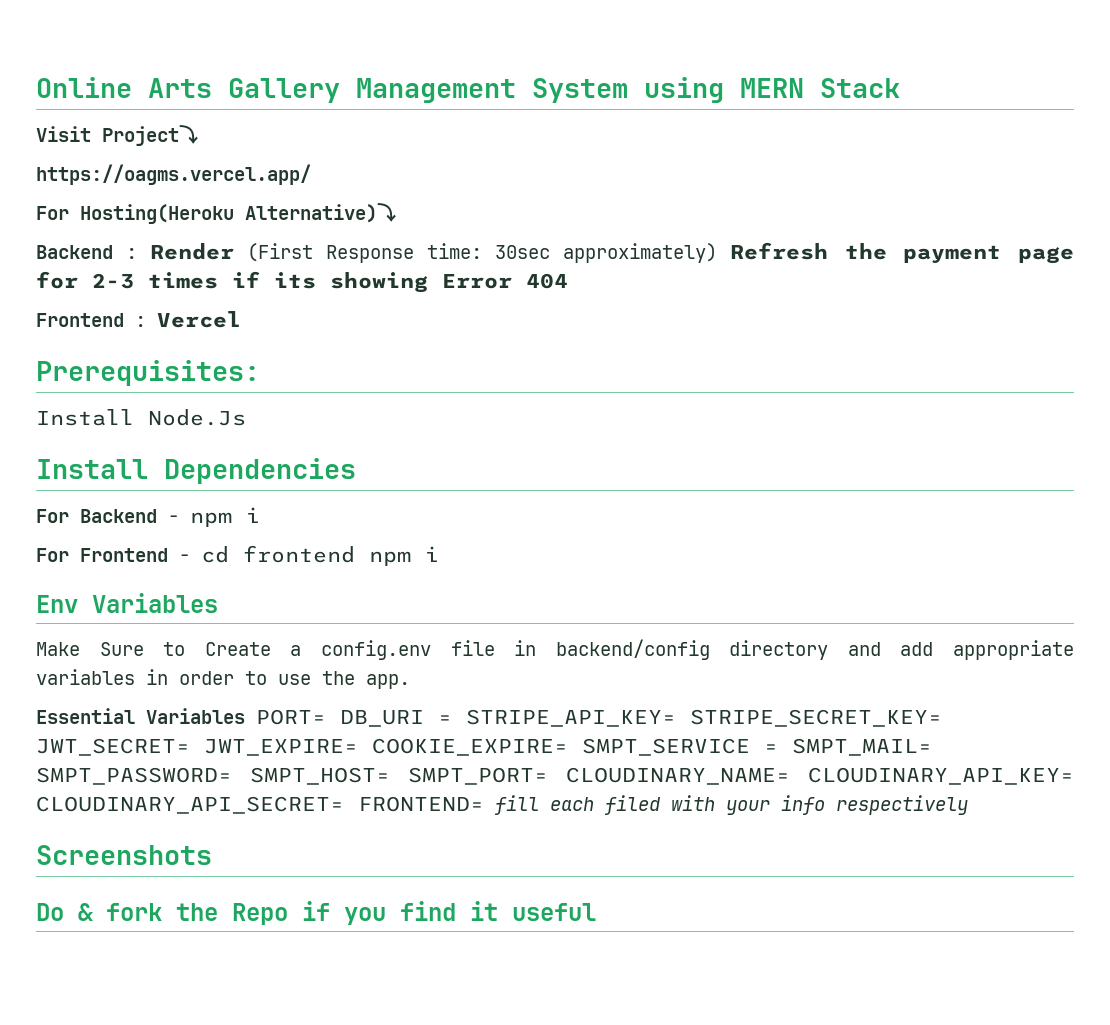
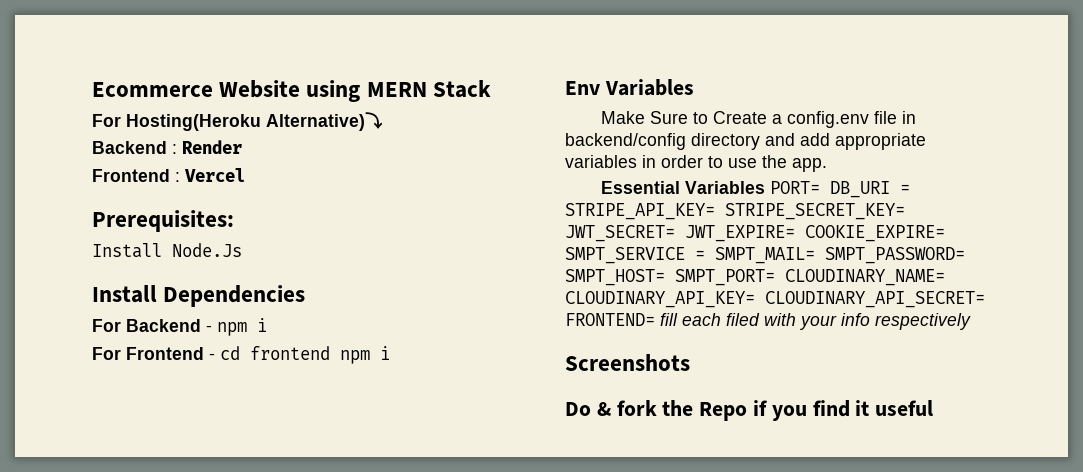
- Online Arts Gallery Management System using MERN Stack
+ Ecommerce Website using MERN Stack
- Visit Project⤵
- https://oagms.vercel.app/
- Backend : Render (First Response time: 30sec approximately) Refresh the payment page for 2-3 times if its showing Error 404
+ Backend : Render

